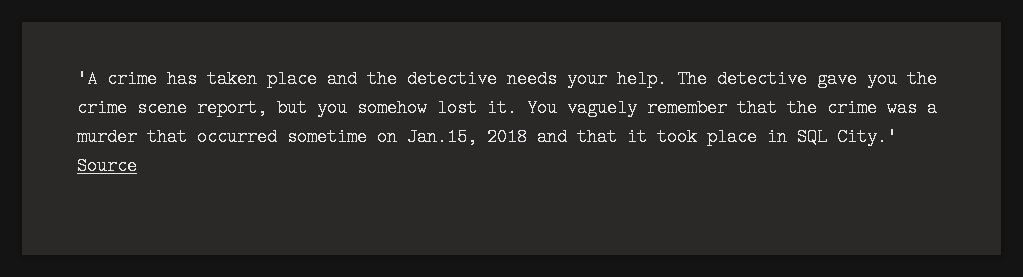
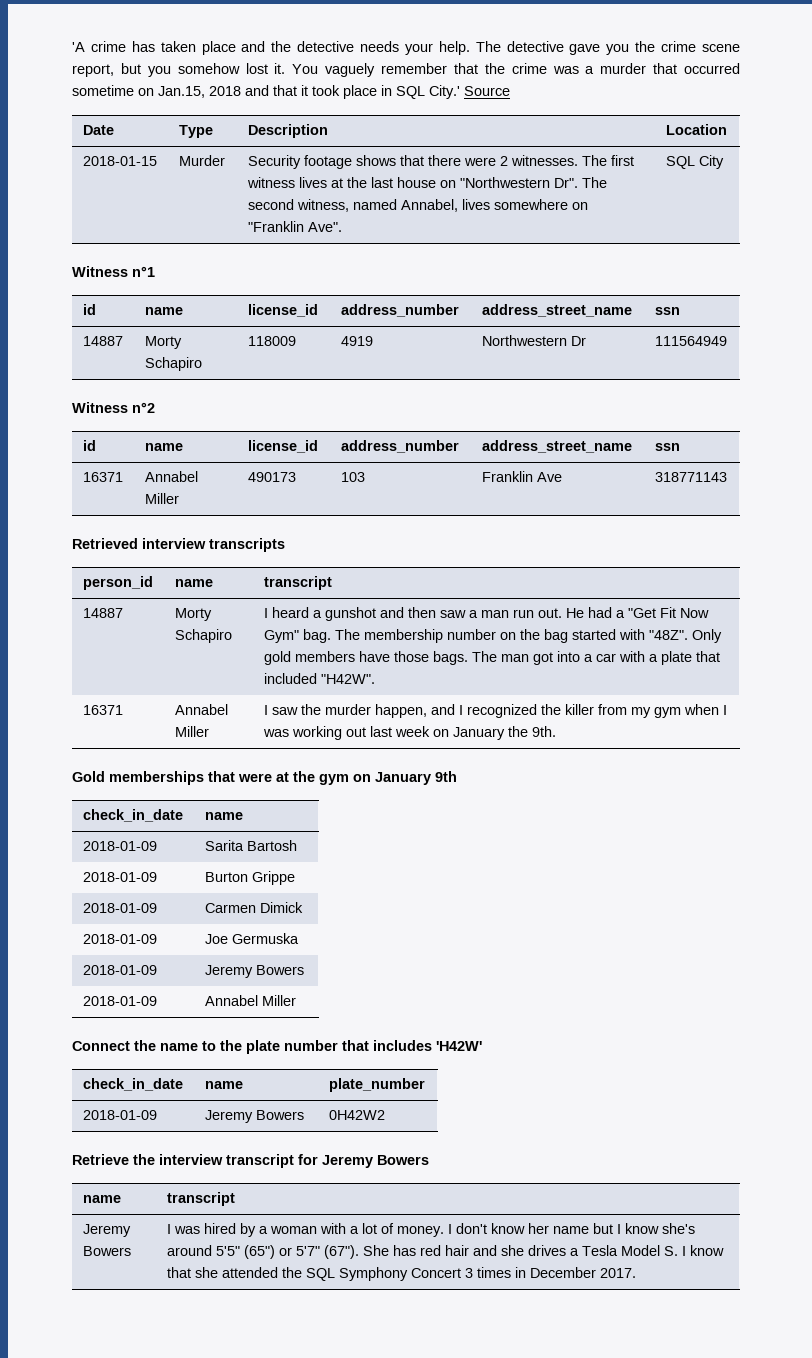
+ Date | Type | Description | Location
+ 2018-01-15 | Murder | Security footage shows that there were 2 witnesses. The first witness lives at the last house on "Northwestern Dr". The second witness, named Annabel, lives somewhere on "Franklin Ave". | SQL City
+ Witness n°1
+ id | name | license_id | address_number | address_street_name | ssn
+ 14887 | Morty Schapiro | 118009 | 4919 | Northwestern Dr | 111564949
+ Witness n°2
+ id | name | license_id | address_number | address_street_name | ssn
+ 16371 | Annabel Miller | 490173 | 103 | Franklin Ave | 318771143
+ Retrieved interview transcripts
+ person_id | name | transcript
+ 14887 | Morty Schapiro | I heard a gunshot and then saw a man run out. He had a "Get Fit Now Gym" bag. The membership number on the bag started with "48Z". Only gold members have those bags. The man got into a car with a plate that included "H42W".
+ 16371 | Annabel Miller | I saw the murder happen, and I recognized the killer from my gym when I was working out last week on January the 9th.
+ Gold memberships that were at the gym on January 9th
+ check_in_date | name
+ 2018-01-09 | Sarita Bartosh
+ 2018-01-09 | Burton Grippe
+ 2018-01-09 | Carmen Dimick
+ 2018-01-09 | Joe Germuska
+ 2018-01-09 | Jeremy Bowers
+ 2018-01-09 | Annabel Miller
+ Connect the name to the plate number that includes 'H42W'
+ check_in_date | name | plate_number
+ 2018-01-09 | Jeremy Bowers | 0H42W2
+ Retrieve the interview transcript for Jeremy Bowers
+ name | transcript
+ Jeremy Bowers | I was hired by a woman with a lot of money. I don't know her name but I know she's around 5'5" (65") or 5'7" (67"). She has red hair and she drives a Tesla Model S. I know that she attended the SQL Symphony Concert 3 times in December 2017.

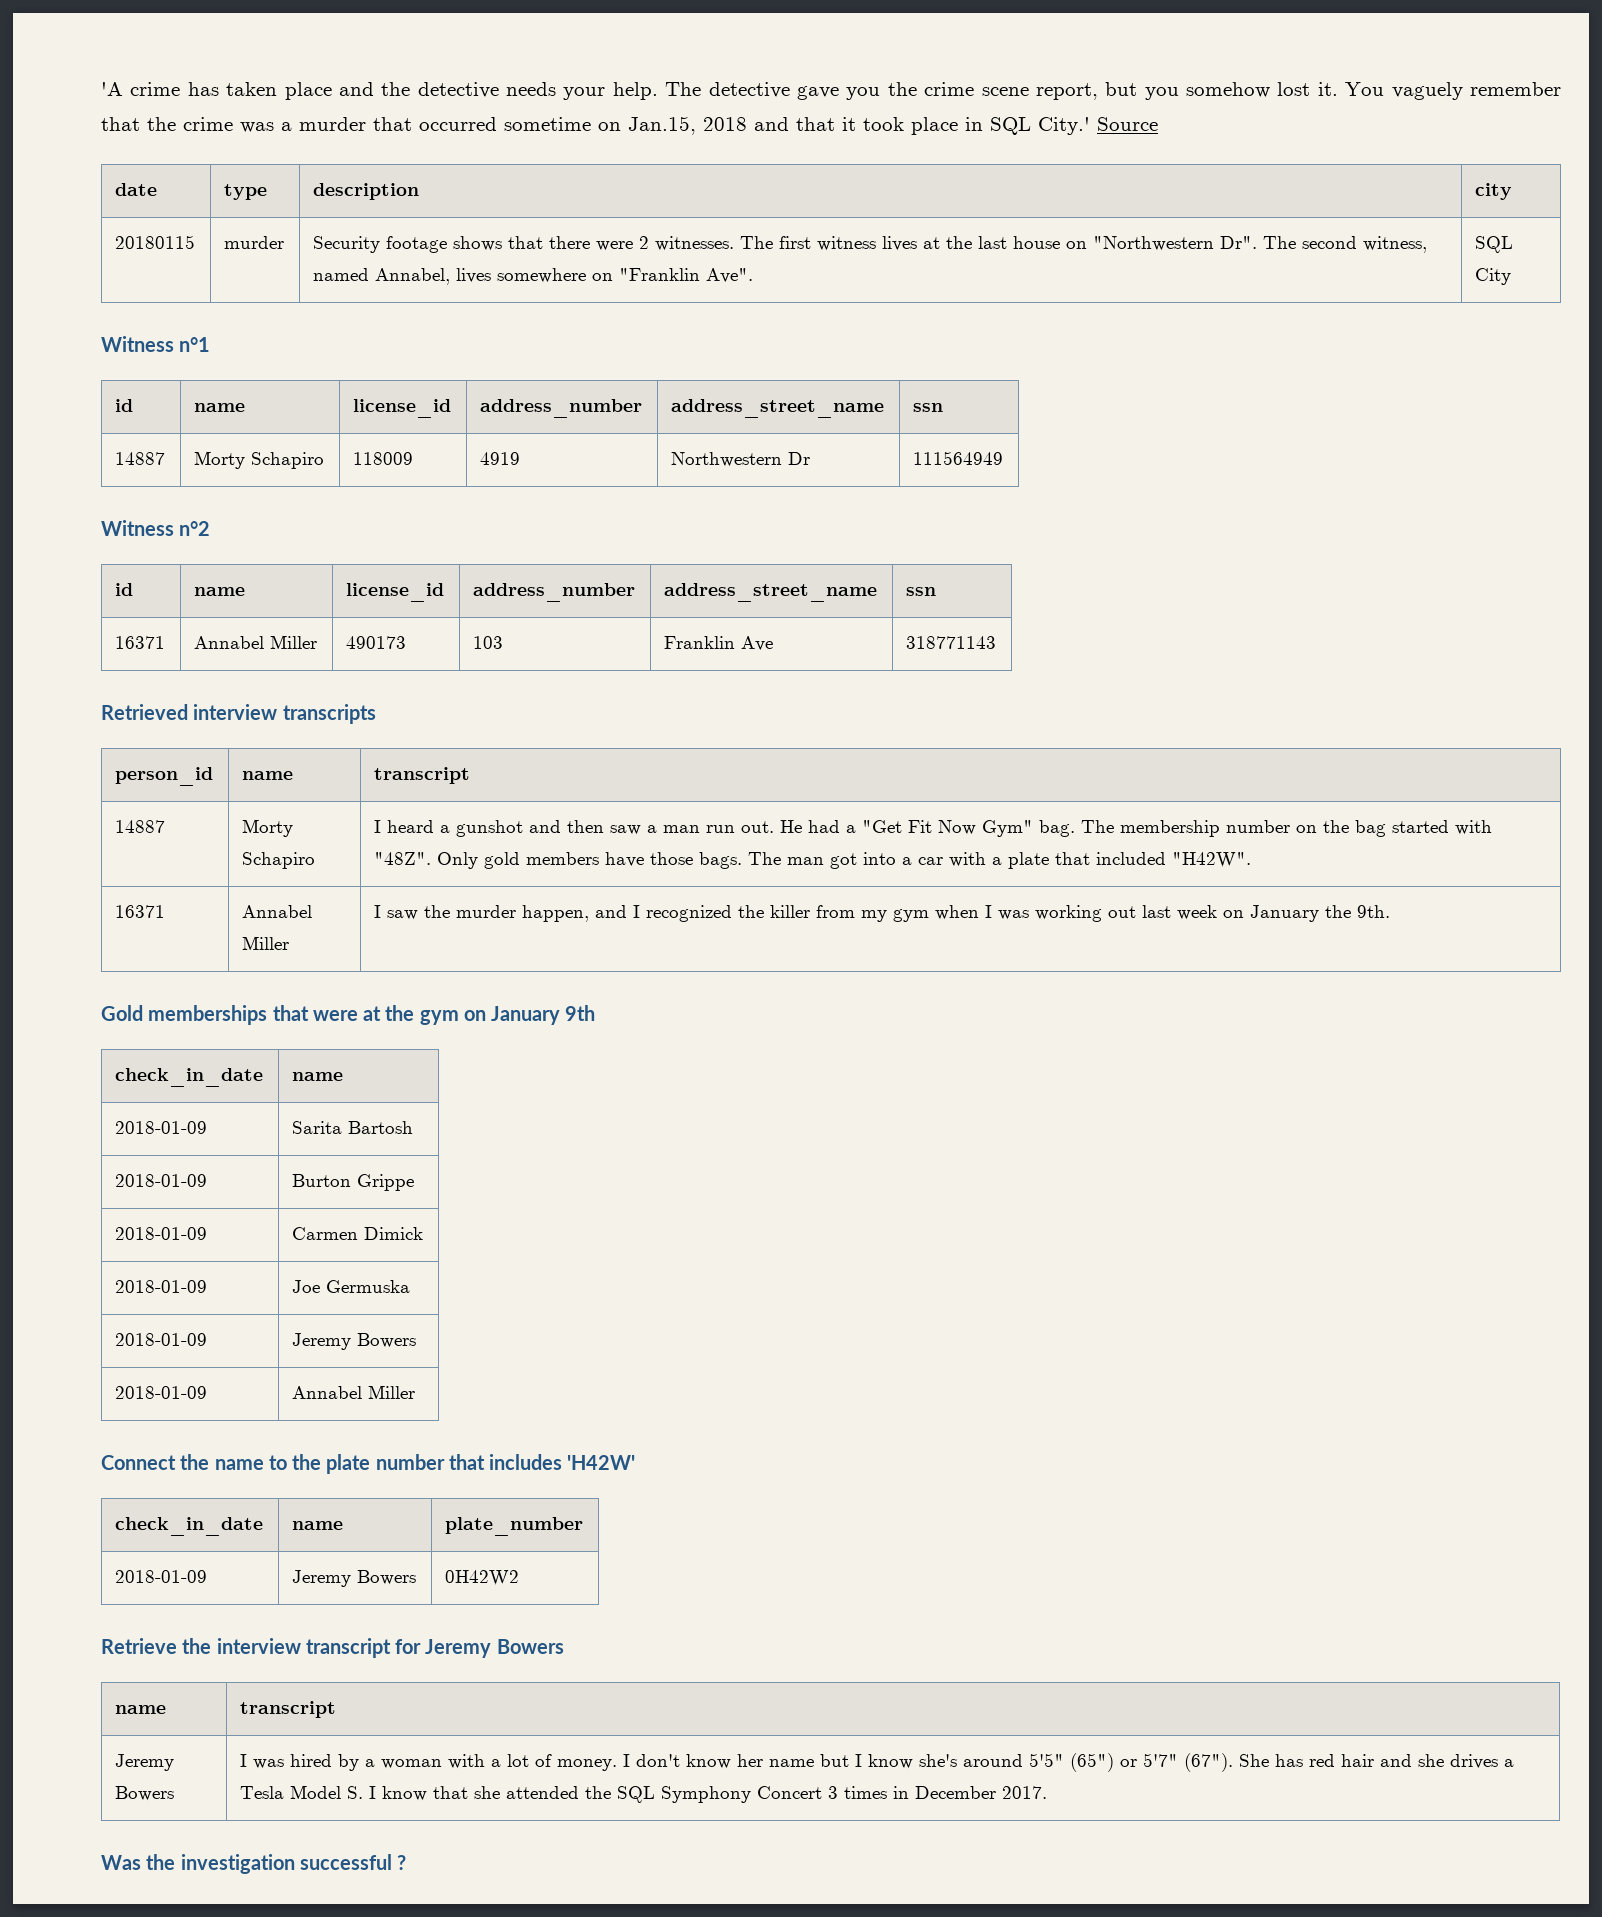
- Date | Type | Description | Location
- 2018-01-15 | Murder | Security footage shows that there were 2 witnesses. The first witness lives at the last house on "Northwestern Dr". The second witness, named Annabel, lives somewhere on "Franklin Ave". | SQL City
+ date | type | description | city
+ 20180115 | murder | Security footage shows that there were 2 witnesses. The first witness lives at the last house on "Northwestern Dr". The second witness, named Annabel, lives somewhere on "Franklin Ave". | SQL City
+ Was the investigation successful ?

